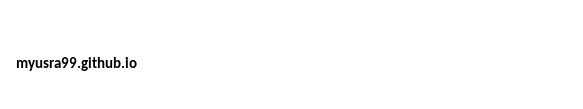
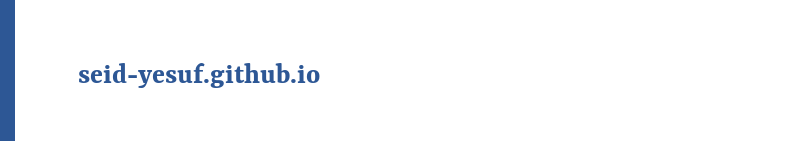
- myusra99.github.io
+ seid-yesuf.github.io

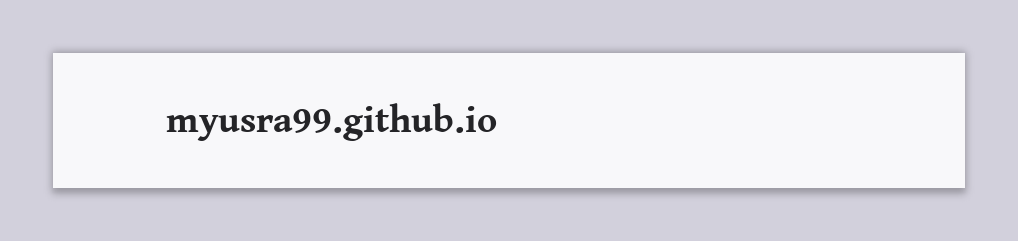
- seid-yesuf.github.io
+ myusra99.github.io

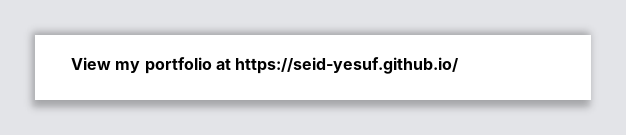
- myusra99.github.io
+ View my portfolio at https://seid-yesuf.github.io/

